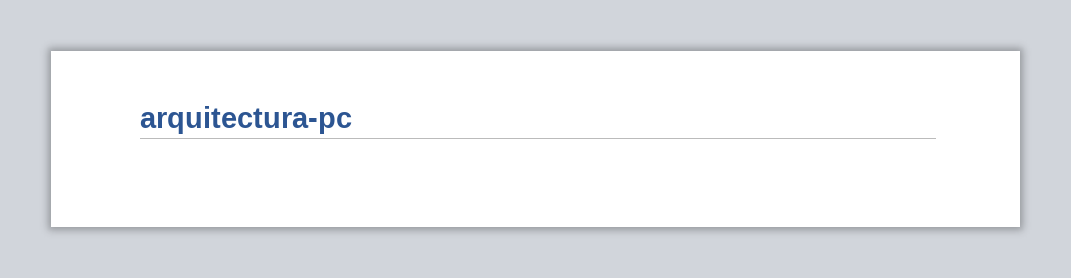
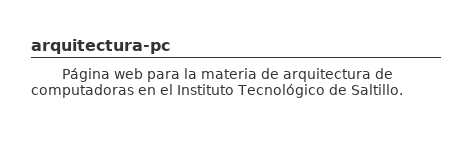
+ Página web para la materia de arquitectura de computadoras en el Instituto Tecnológico de Saltillo.

